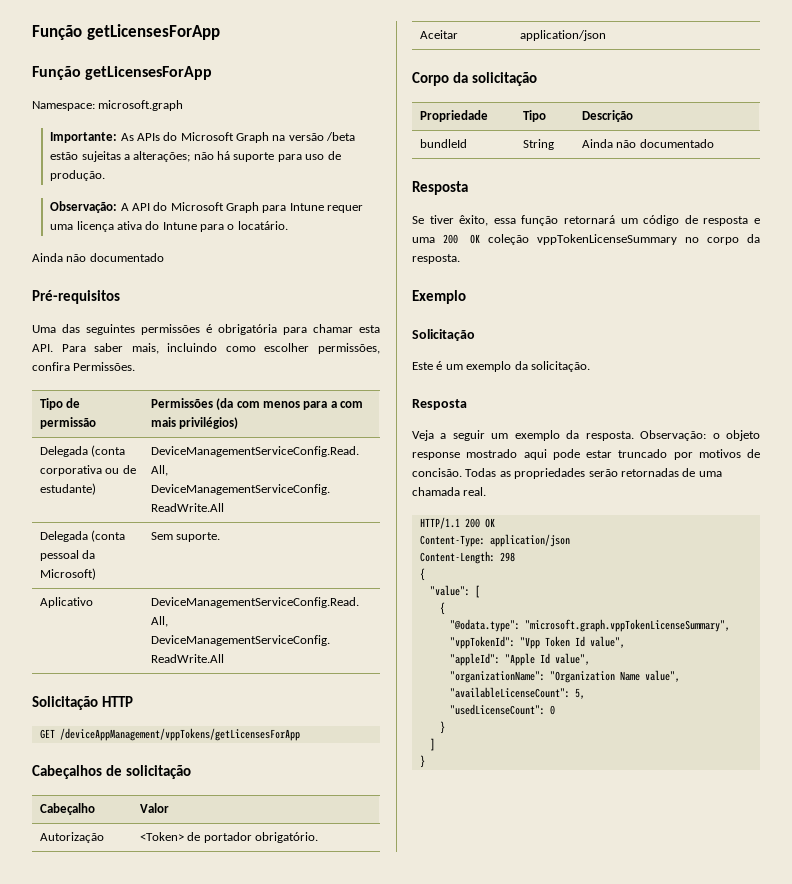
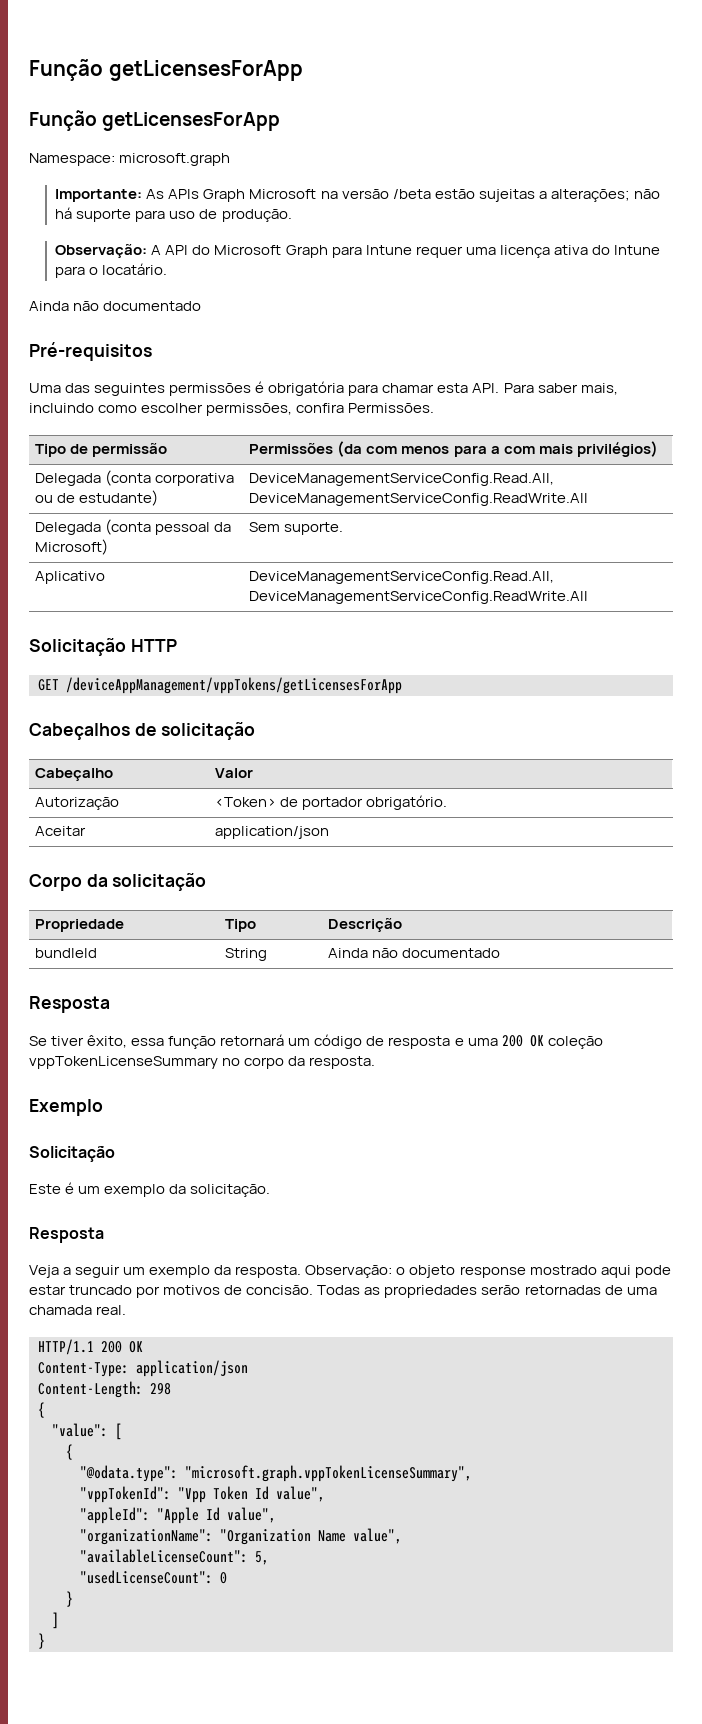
- Importante: As APIs do Microsoft Graph na versão /beta estão sujeitas a alterações; não há suporte para uso de produção.
+ Importante: As APIs Graph Microsoft na versão /beta estão sujeitas a alterações; não há suporte para uso de produção.

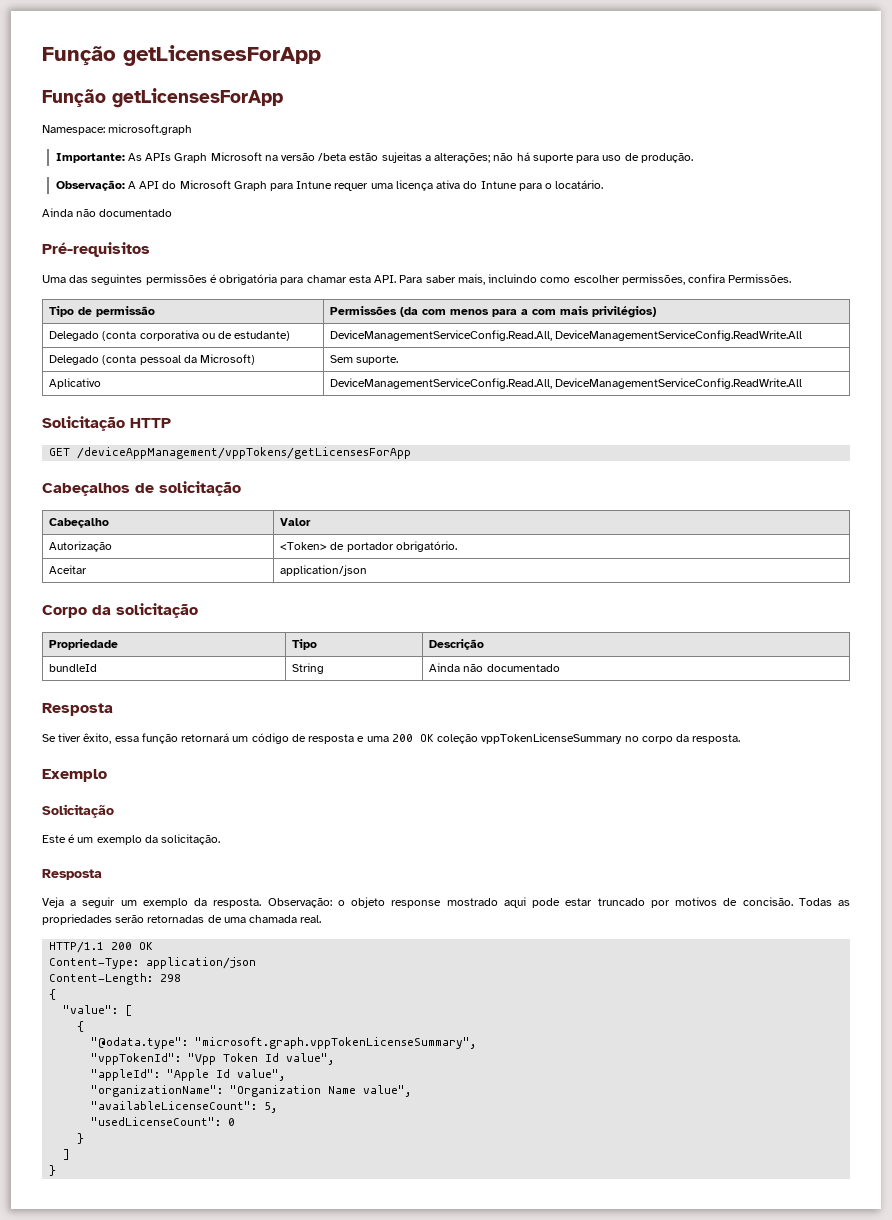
- Delegada (conta corporativa ou de estudante) | DeviceManagementServiceConfig.Read.All, DeviceManagementServiceConfig.ReadWrite.All
+ Delegado (conta corporativa ou de estudante) | DeviceManagementServiceConfig.Read.All, DeviceManagementServiceConfig.ReadWrite.All
- Delegada (conta pessoal da Microsoft) | Sem suporte.
+ Delegado (conta pessoal da Microsoft) | Sem suporte.

